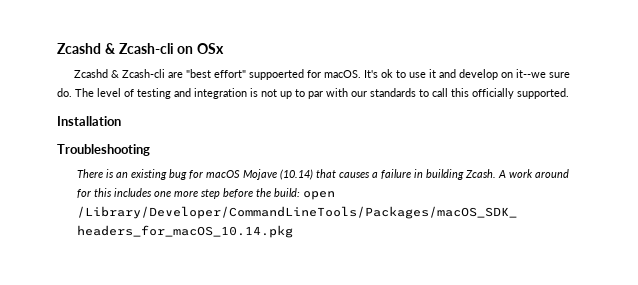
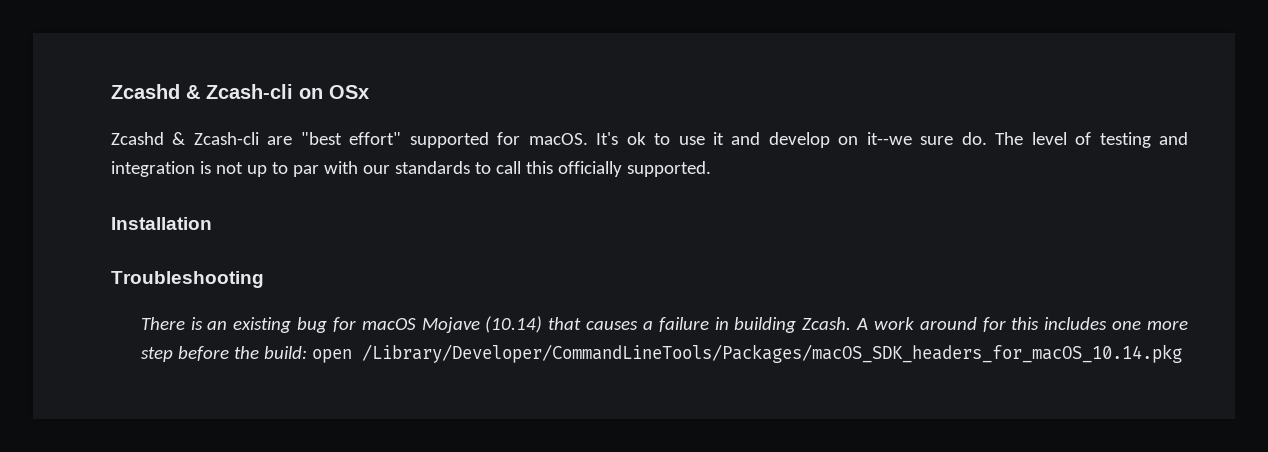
- Zcashd & Zcash-cli are "best effort" suppoerted for macOS.
+ Zcashd & Zcash-cli are "best effort" supported for macOS.

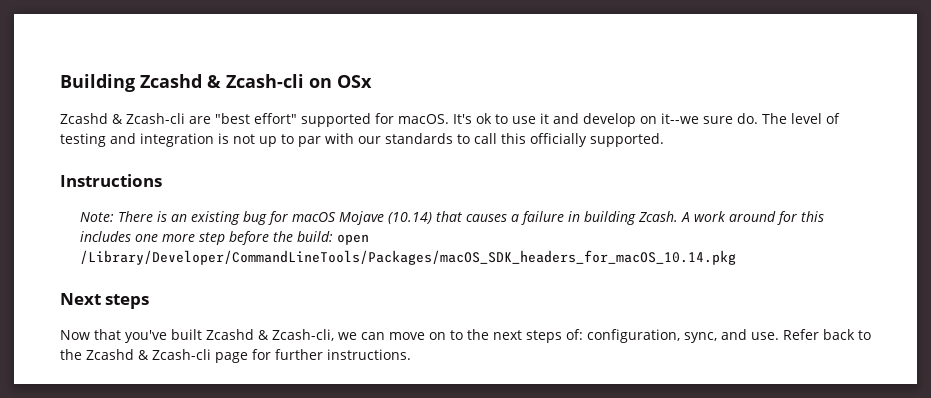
- Zcashd & Zcash-cli on OSx
+ Building Zcashd & Zcash-cli on OSx
- Installation
- Troubleshooting
- There is an existing bug for macOS Mojave (10.14) that causes a failure in building Zcash.
+ Instructions
+ Note: There is an existing bug for macOS Mojave (10.14) that causes a failure in building Zcash.
+ Next steps
+ Now that you've built Zcashd & Zcash-cli, we can move on to the next steps of: configuration, sync, and use. Refer back to the Zcashd & Zcash-cli page for further instructions.

